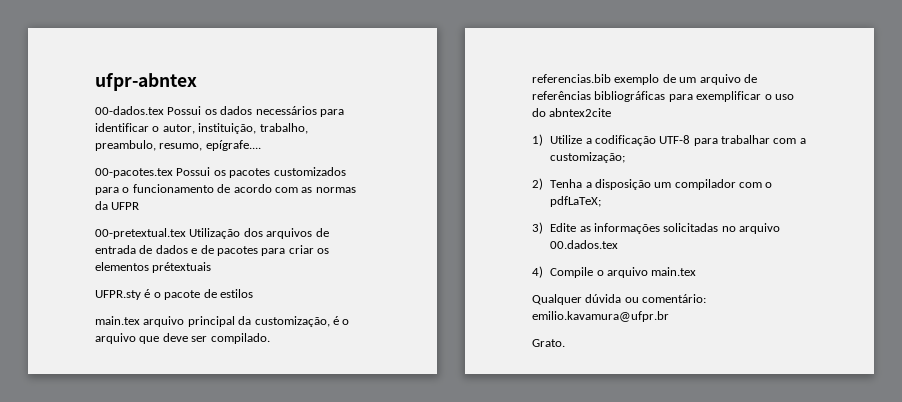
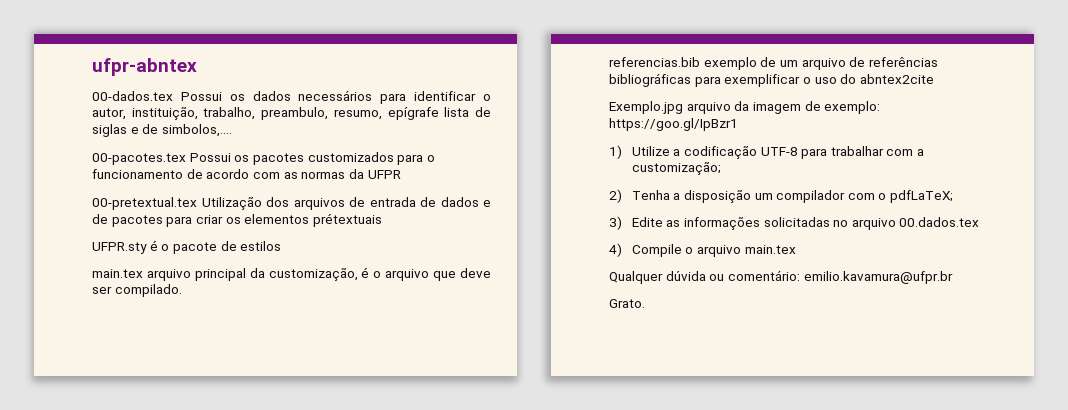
- 00-dados.tex Possui os dados necessários para identificar o autor, instituição, trabalho, preambulo, resumo, epígrafe....
+ 00-dados.tex Possui os dados necessários para identificar o autor, instituição, trabalho, preambulo, resumo, epígrafe lista de siglas e de simbolos,....
+ Exemplo.jpg arquivo da imagem de exemplo: https://goo.gl/IpBzr1

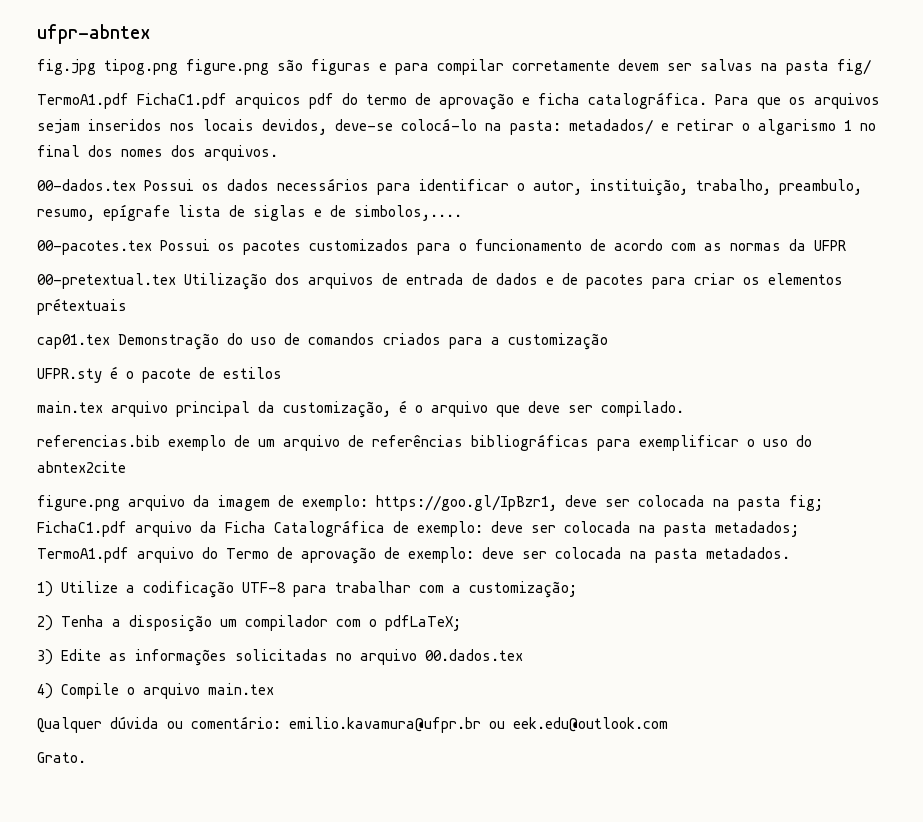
+ fig.jpg tipog.png figure.png são figuras e para compilar corretamente devem ser salvas na pasta fig/
+ TermoA1.pdf FichaC1.pdf arquicos pdf do termo de aprovação e ficha catalográfica. Para que os arquivos sejam inseridos nos locais devidos, deve-se colocá-lo na pasta: metadados/ e retirar o algarismo 1 no final dos nomes dos arquivos.
+ cap01.tex Demonstração do uso de comandos criados para a customização
- Exemplo.jpg arquivo da imagem de exemplo: https://goo.gl/IpBzr1
+ figure.png arquivo da imagem de exemplo: https://goo.gl/IpBzr1, deve ser colocada na pasta fig; FichaC1.pdf arquivo da Ficha Catalográfica de exemplo: deve ser colocada na pasta metadados; TermoA1.pdf arquivo do Termo de aprovação de exemplo: deve ser colocada na pasta metadados.
- Qualquer dúvida ou comentário: emilio.kavamura@ufpr.br
+ Qualquer dúvida ou comentário: emilio.kavamura@ufpr.br ou eek.edu@outlook.com

